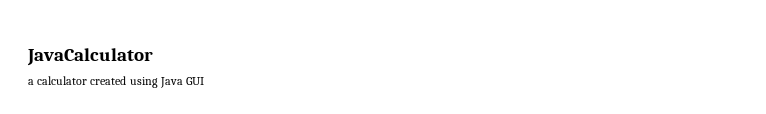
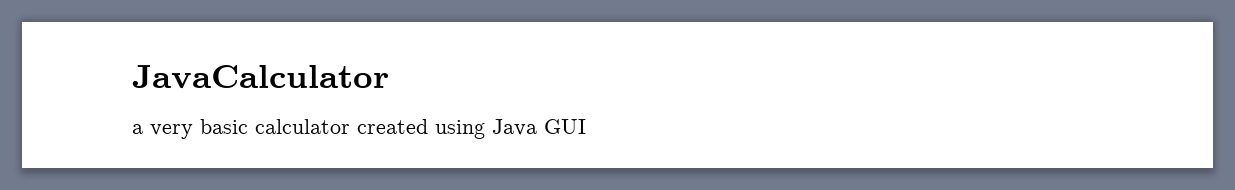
- a calculator created using Java GUI
+ a very basic calculator created using Java GUI

